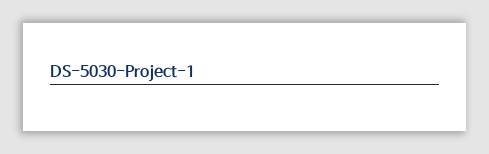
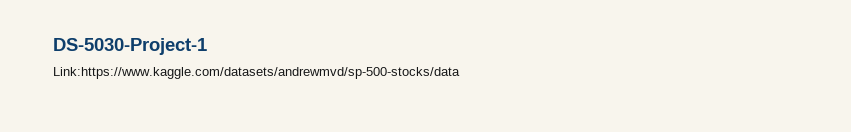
+ Link:https://www.kaggle.com/datasets/andrewmvd/sp-500-stocks/data

